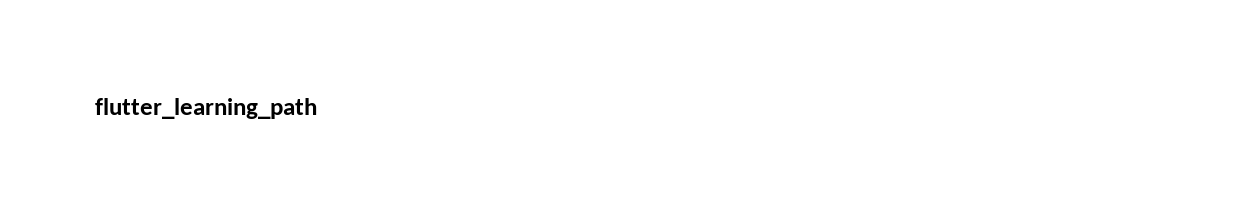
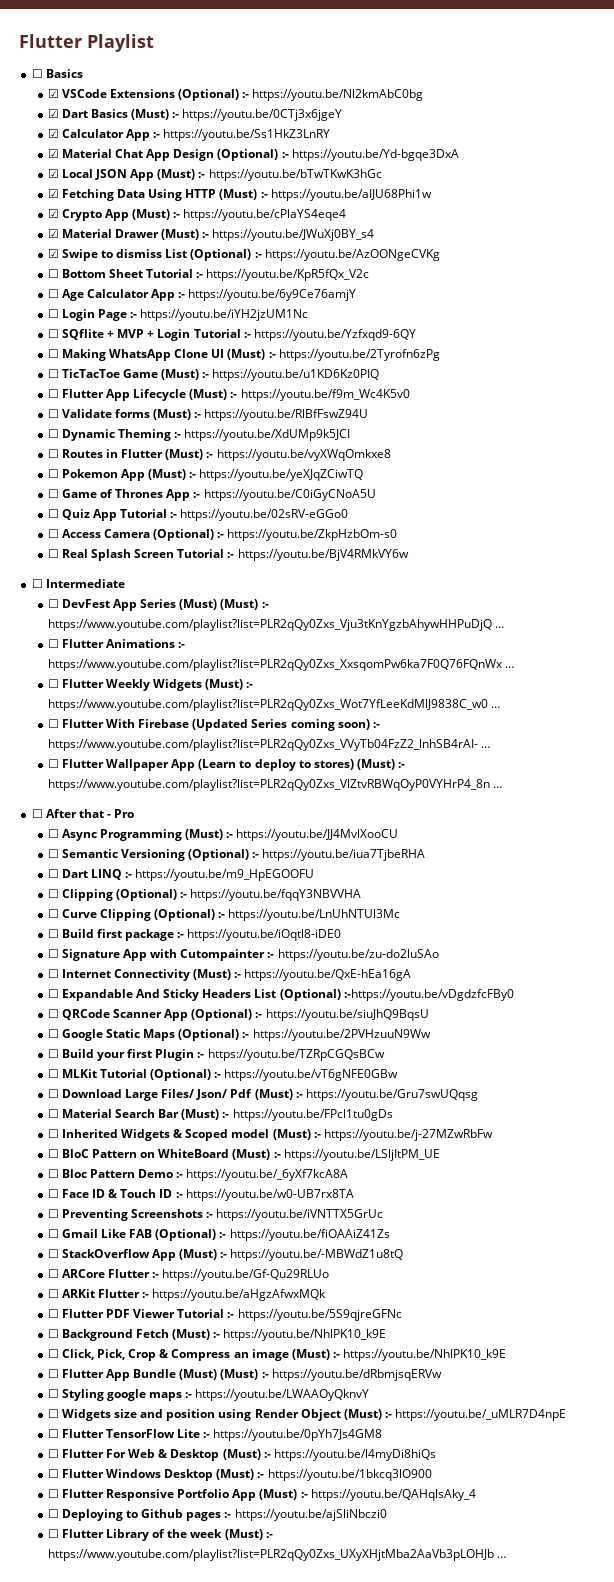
- flutter_learning_path
+ Flutter Playlist
+ ☐ Basics
+ ☑ VSCode Extensions (Optional) :- https://youtu.be/Nl2kmAbC0bg
+ ☑ Dart Basics (Must) :- https://youtu.be/0CTj3x6jgeY
+ ☑ Calculator App :- https://youtu.be/Ss1HkZ3LnRY
+ ☑ Material Chat App Design (Optional) :- https://youtu.be/Yd-bgqe3DxA
+ ☑ Local JSON App (Must) :- https://youtu.be/bTwTKwK3hGc
+ ☑ Fetching Data Using HTTP (Must) :- https://youtu.be/aIJU68Phi1w
+ ☑ Crypto App (Must) :- https://youtu.be/cPlaYS4eqe4
+ ☑ Material Drawer (Must) :- https://youtu.be/JWuXj0BY_s4
+ ☑ Swipe to dismiss List (Optional) :- https://youtu.be/AzOONgeCVKg
+ ☐ Bottom Sheet Tutorial :- https://youtu.be/KpR5fQx_V2c
+ ☐ Age Calculator App :- https://youtu.be/6y9Ce76amjY
+ ☐ Login Page :- https://youtu.be/iYH2jzUM1Nc
+ ☐ SQflite + MVP + Login Tutorial :- https://youtu.be/Yzfxqd9-6QY
+ ☐ Making WhatsApp Clone UI (Must) :- https://youtu.be/2Tyrofn6zPg
+ ☐ TicTacToe Game (Must) :- https://youtu.be/u1KD6Kz0PIQ
+ ☐ Flutter App Lifecycle (Must) :- https://youtu.be/f9m_Wc4K5v0
+ ☐ Validate forms (Must) :- https://youtu.be/RlBfFswZ94U
+ ☐ Dynamic Theming :- https://youtu.be/XdUMp9k5JCI
+ ☐ Routes in Flutter (Must) :- https://youtu.be/vyXWqOmkxe8
+ ☐ Pokemon App (Must) :- https://youtu.be/yeXJqZCiwTQ
+ ☐ Game of Thrones App :- https://youtu.be/C0iGyCNoA5U
+ ☐ Quiz App Tutorial :- https://youtu.be/02sRV-eGGo0
+ ☐ Access Camera (Optional) :- https://youtu.be/ZkpHzbOm-s0
+ ☐ Real Splash Screen Tutorial :- https://youtu.be/BjV4RMkVY6w
+ ☐ Intermediate
+ ☐ DevFest App Series (Must) (Must) :- https://www.youtube.com/playlist?list=PLR2qQy0Zxs_Vju3tKnYgzbAhywHHPuDjQ …
+ ☐ Flutter Animations :- https://www.youtube.com/playlist?list=PLR2qQy0Zxs_XxsqomPw6ka7F0Q76FQnWx …
+ ☐ Flutter Weekly Widgets (Must) :- https://www.youtube.com/playlist?list=PLR2qQy0Zxs_Wot7YfLeeKdMlJ9838C_w0 …
+ ☐ Flutter With Firebase (Updated Series coming soon) :- https://www.youtube.com/playlist?list=PLR2qQy0Zxs_VVyTb04FzZ2_lnhSB4rAI- …
+ ☐ Flutter Wallpaper App (Learn to deploy to stores) (Must) :- https://www.youtube.com/playlist?list=PLR2qQy0Zxs_VlZtvRBWqOyP0VYHrP4_8n …
+ ☐ After that - Pro
+ ☐ Async Programming (Must) :- https://youtu.be/JJ4MvlXooCU
+ ☐ Semantic Versioning (Optional) :- https://youtu.be/iua7TjbeRHA
+ ☐ Dart LINQ :- https://youtu.be/m9_HpEGOOFU
+ ☐ Clipping (Optional) :- https://youtu.be/fqqY3NBVVHA
+ ☐ Curve Clipping (Optional) :- https://youtu.be/LnUhNTUl3Mc
+ ☐ Build first package :- https://youtu.be/iOqtl8-iDE0
+ ☐ Signature App with Cutompainter :- https://youtu.be/zu-do2luSAo
+ ☐ Internet Connectivity (Must) :- https://youtu.be/QxE-hEa16gA
+ ☐ Expandable And Sticky Headers List (Optional) :-https://youtu.be/vDgdzfcFBy0
+ ☐ QRCode Scanner App (Optional) :- https://youtu.be/siuJhQ9BqsU
+ ☐ Google Static Maps (Optional) :- https://youtu.be/2PVHzuuN9Ww
+ ☐ Build your first Plugin :- https://youtu.be/TZRpCGQsBCw
+ ☐ MLKit Tutorial (Optional) :- https://youtu.be/vT6gNFE0GBw
+ ☐ Download Large Files/ Json/ Pdf (Must) :- https://youtu.be/Gru7swUQqsg
+ ☐ Material Search Bar (Must) :- https://youtu.be/FPcl1tu0gDs
+ ☐ Inherited Widgets & Scoped model (Must) :- https://youtu.be/j-27MZwRbFw
+ ☐ BloC Pattern on WhiteBoard (Must) :- https://youtu.be/LSljItPM_UE
+ ☐ Bloc Pattern Demo :- https://youtu.be/_6yXf7kcA8A
+ ☐ Face ID & Touch ID :- https://youtu.be/w0-UB7rx8TA
+ ☐ Preventing Screenshots :- https://youtu.be/iVNTTX5GrUc
+ ☐ Gmail Like FAB (Optional) :- https://youtu.be/fiOAAiZ41Zs
+ ☐ StackOverflow App (Must) :- https://youtu.be/-MBWdZ1u8tQ
+ ☐ ARCore Flutter :- https://youtu.be/Gf-Qu29RLUo
+ ☐ ARKit Flutter :- https://youtu.be/aHgzAfwxMQk
+ ☐ Flutter PDF Viewer Tutorial :- https://youtu.be/5S9qjreGFNc
+ ☐ Background Fetch (Must) :- https://youtu.be/NhlPK10_k9E
+ ☐ Click, Pick, Crop & Compress an image (Must) :- https://youtu.be/NhlPK10_k9E
+ ☐ Flutter App Bundle (Must) (Must) :- https://youtu.be/dRbmjsqERVw
+ ☐ Styling google maps :- https://youtu.be/LWAAOyQknvY
+ ☐ Widgets size and position using Render Object (Must) :- https://youtu.be/_uMLR7D4npE
+ ☐ Flutter TensorFlow Lite :- https://youtu.be/0pYh7Js4GM8
+ ☐ Flutter For Web & Desktop (Must) :- https://youtu.be/l4myDi8hiQs
+ ☐ Flutter Windows Desktop (Must) :- https://youtu.be/1bkcq3lO900
+ ☐ Flutter Responsive Portfolio App (Must) :- https://youtu.be/QAHqlsAky_4
+ ☐ Deploying to Github pages :- https://youtu.be/ajSliNbczi0
+ ☐ Flutter Library of the week (Must) :- https://www.youtube.com/playlist?list=PLR2qQy0Zxs_UXyXHjtMba2AaVb3pLOHJb …

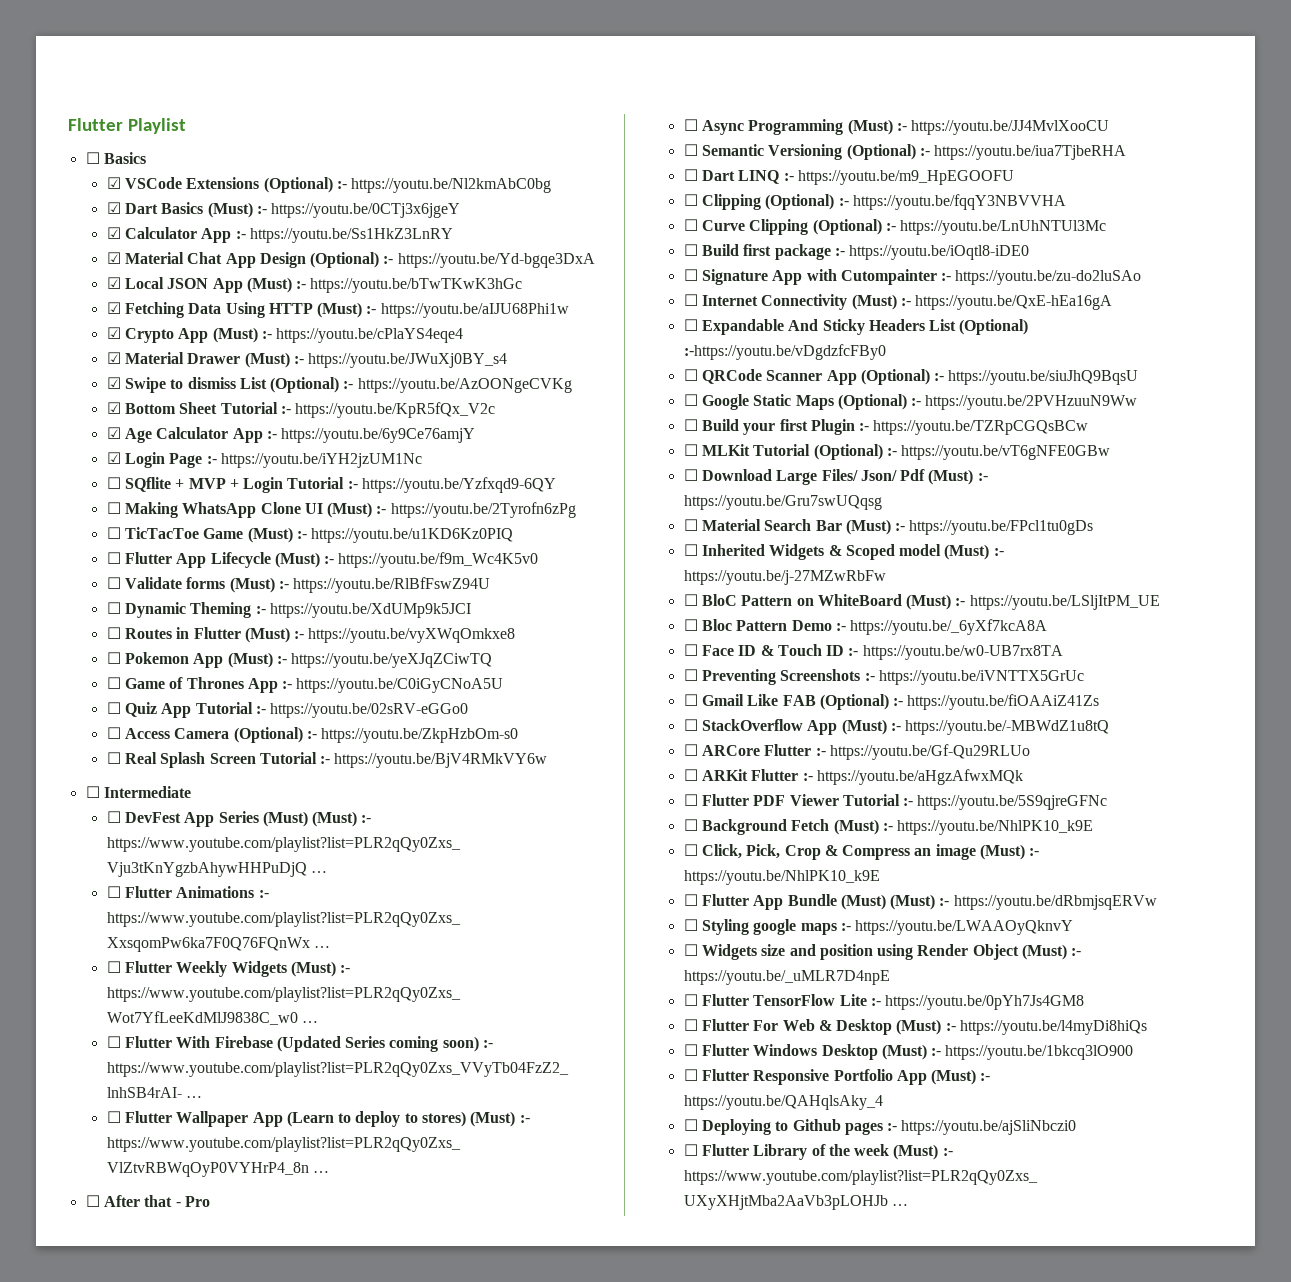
- ☐ Bottom Sheet Tutorial :- https://youtu.be/KpR5fQx_V2c
+ ☑ Bottom Sheet Tutorial :- https://youtu.be/KpR5fQx_V2c
- ☐ Age Calculator App :- https://youtu.be/6y9Ce76amjY
+ ☑ Age Calculator App :- https://youtu.be/6y9Ce76amjY
- ☐ Login Page :- https://youtu.be/iYH2jzUM1Nc
+ ☑ Login Page :- https://youtu.be/iYH2jzUM1Nc

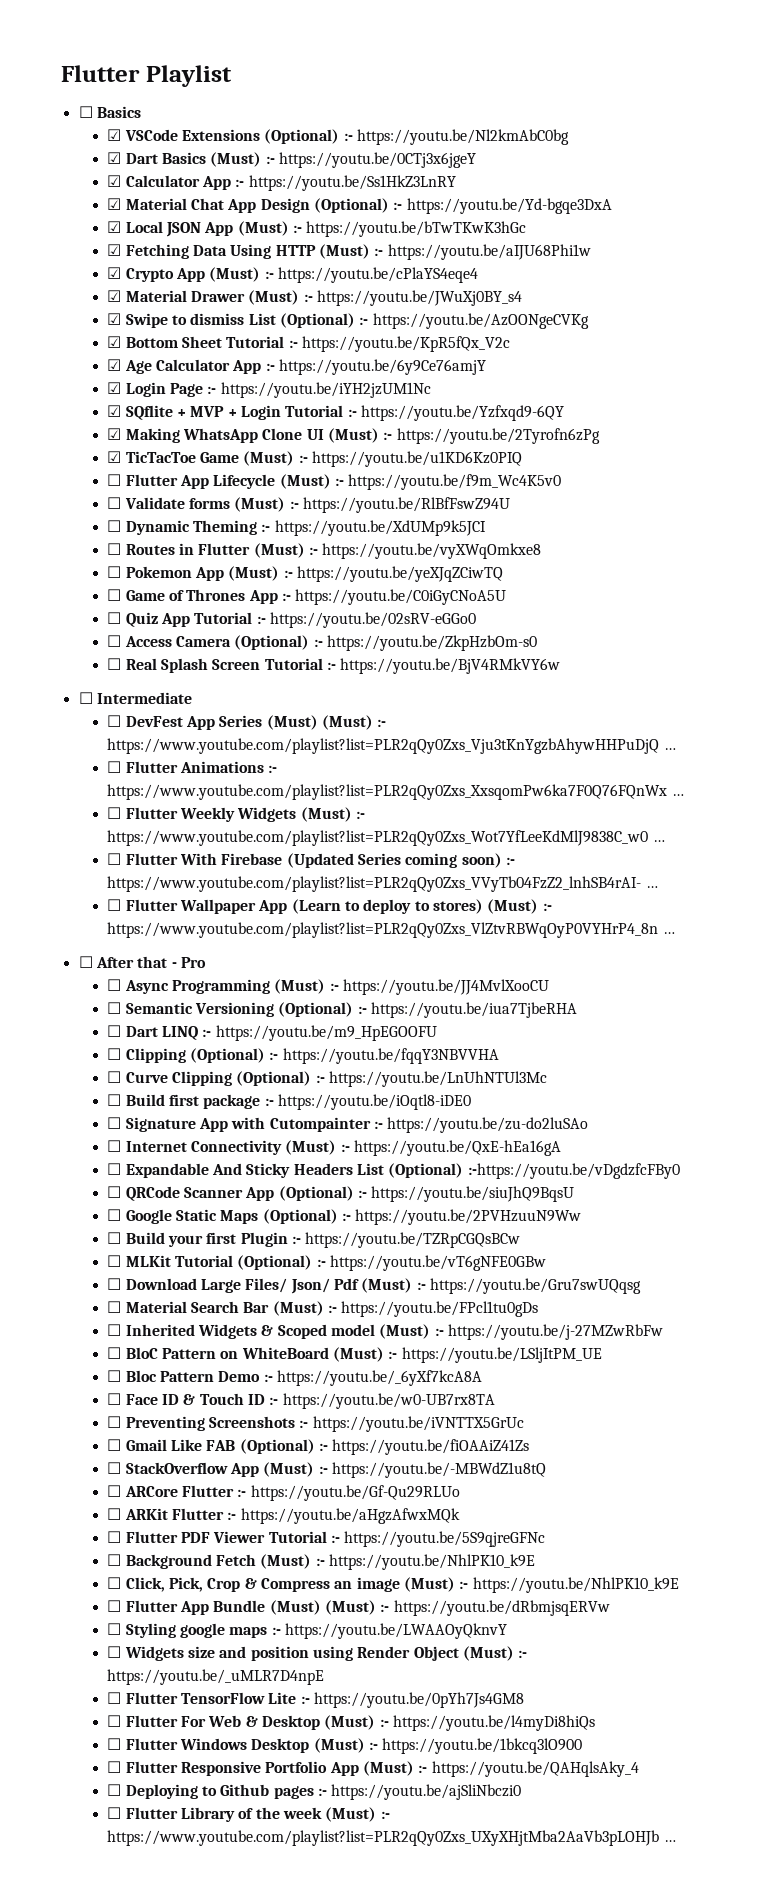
- ☐ SQflite + MVP + Login Tutorial :- https://youtu.be/Yzfxqd9-6QY
+ ☑ SQflite + MVP + Login Tutorial :- https://youtu.be/Yzfxqd9-6QY
- ☐ Making WhatsApp Clone UI (Must) :- https://youtu.be/2Tyrofn6zPg
+ ☑ Making WhatsApp Clone UI (Must) :- https://youtu.be/2Tyrofn6zPg
- ☐ TicTacToe Game (Must) :- https://youtu.be/u1KD6Kz0PIQ
+ ☑ TicTacToe Game (Must) :- https://youtu.be/u1KD6Kz0PIQ

